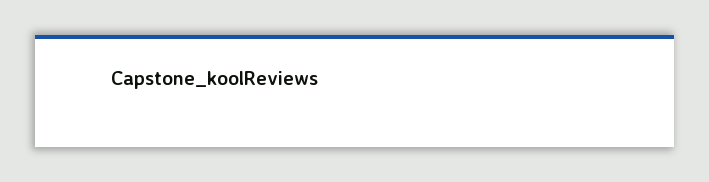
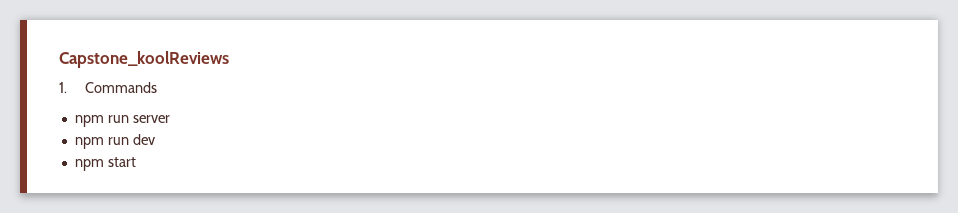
+ 1. Commands
+ npm run server
+ npm run dev
+ npm start

